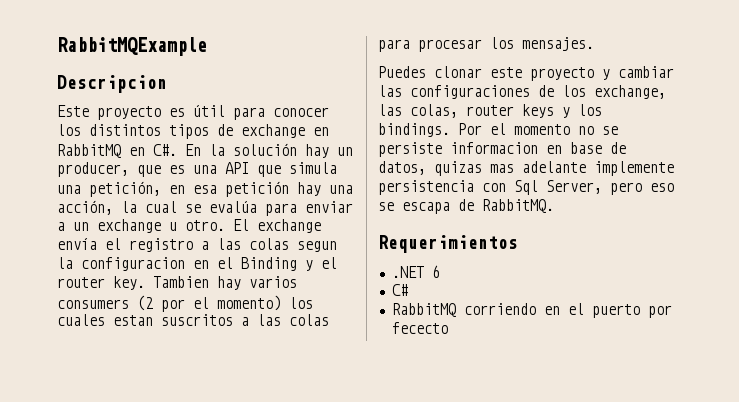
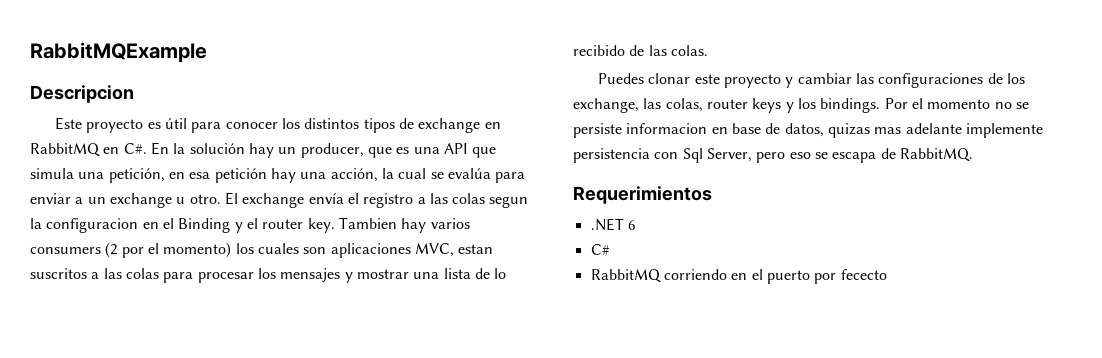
- Tambien hay varios consumers (2 por el momento) los cuales estan suscritos a las colas para procesar los mensajes.
+ Tambien hay varios consumers (2 por el momento) los cuales son aplicaciones MVC, estan suscritos a las colas para procesar los mensajes y mostrar una lista de lo recibido de las colas.

